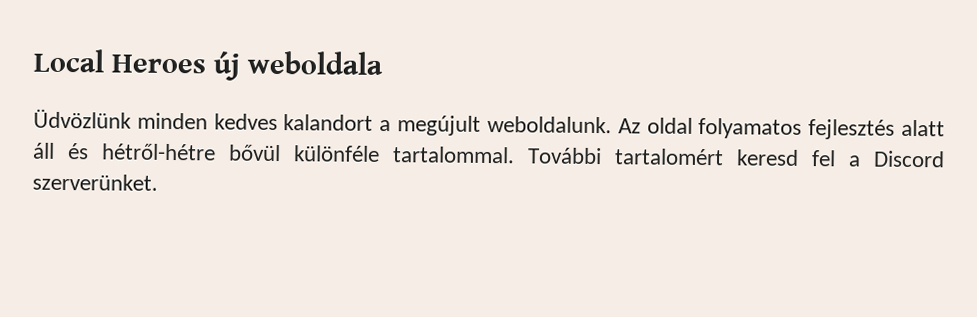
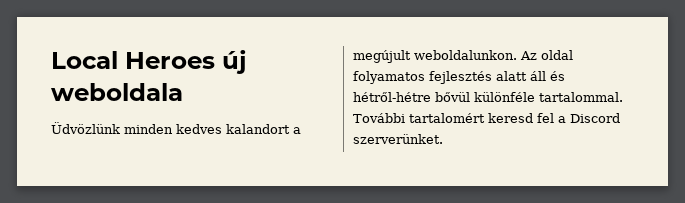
- Üdvözlünk minden kedves kalandort a megújult weboldalunk.
+ Üdvözlünk minden kedves kalandort a megújult weboldalunkon.

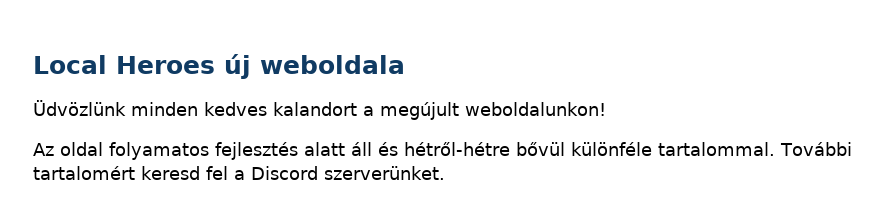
- Üdvözlünk minden kedves kalandort a megújult weboldalunkon. Az oldal folyamatos fejlesztés alatt áll és hétről-hétre bővül különféle tartalommal.
+ Üdvözlünk minden kedves kalandort a megújult weboldalunkon!
+ Az oldal folyamatos fejlesztés alatt áll és hétről-hétre bővül különféle tartalommal.

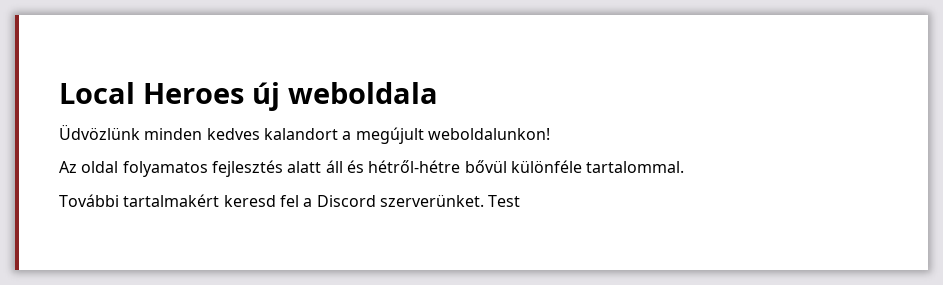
- Az oldal folyamatos fejlesztés alatt áll és hétről-hétre bővül különféle tartalommal. További tartalomért keresd fel a Discord szerverünket.
+ Az oldal folyamatos fejlesztés alatt áll és hétről-hétre bővül különféle tartalommal.
+ További tartalmakért keresd fel a Discord szerverünket.
+ Test

